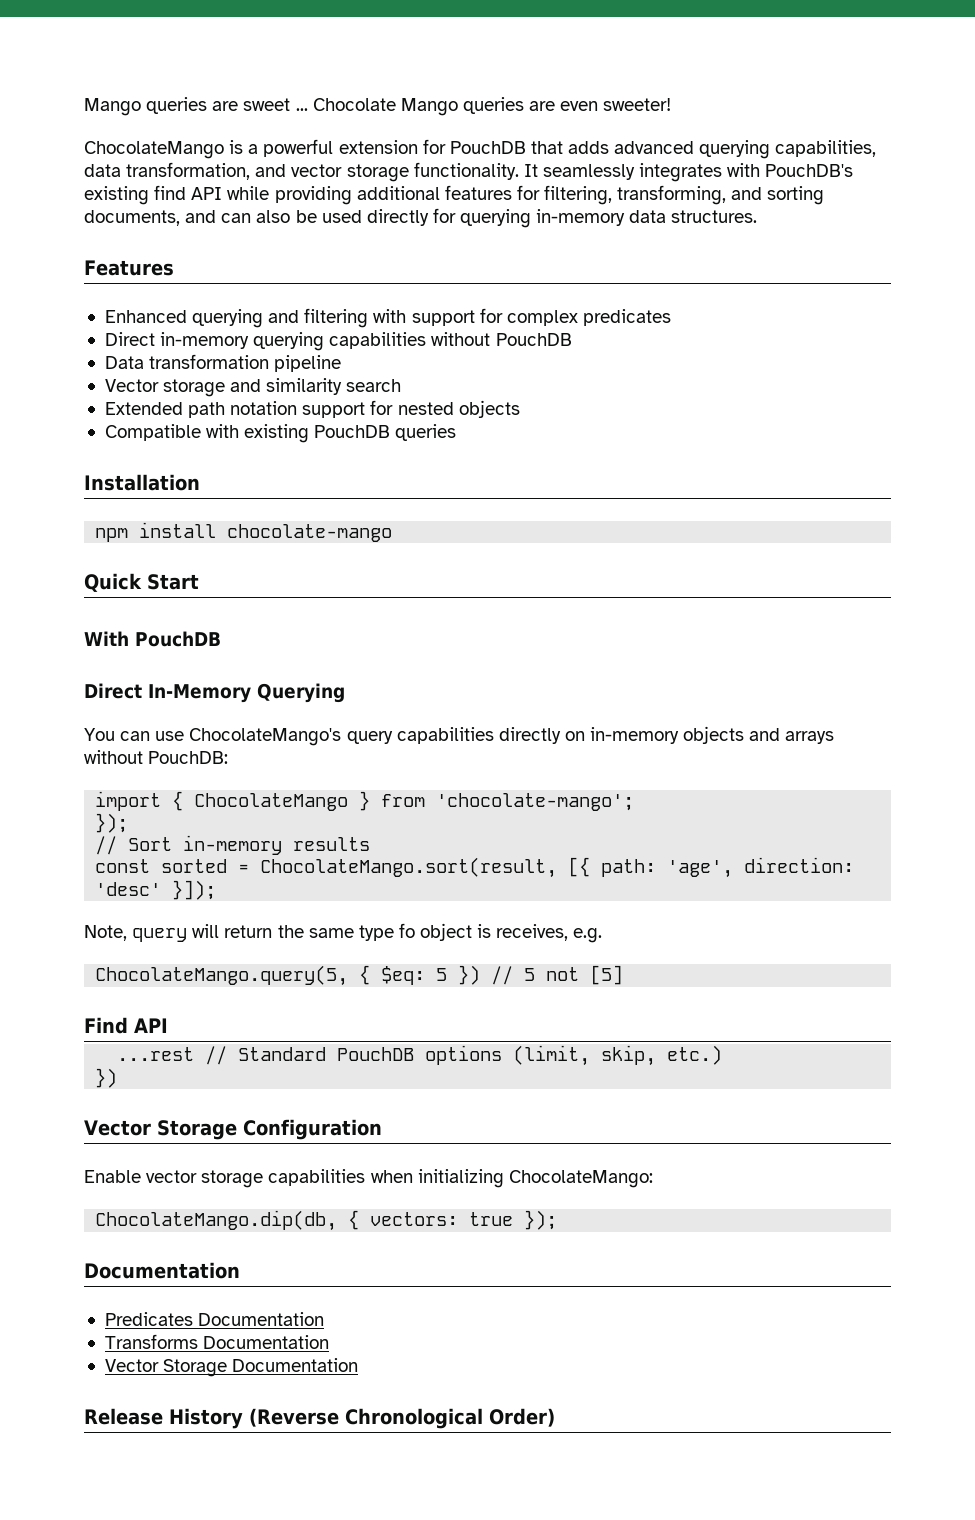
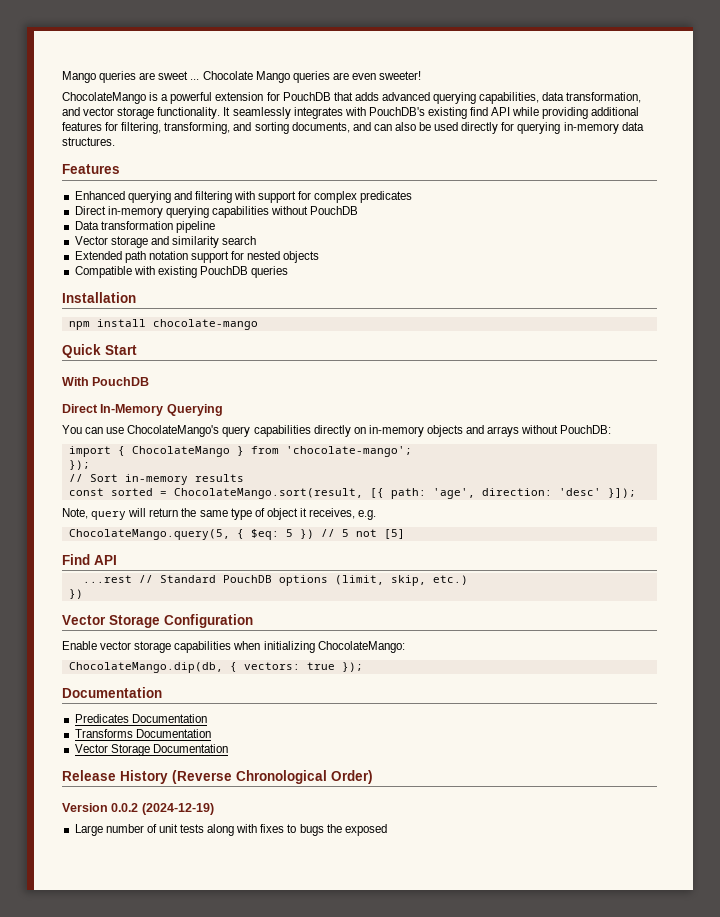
- Note, query will return the same type fo object is receives, e.g.
+ Note, query will return the same type of object it receives, e.g.
+ Version 0.0.2 (2024-12-19)
+ Large number of unit tests along with fixes to bugs the exposed

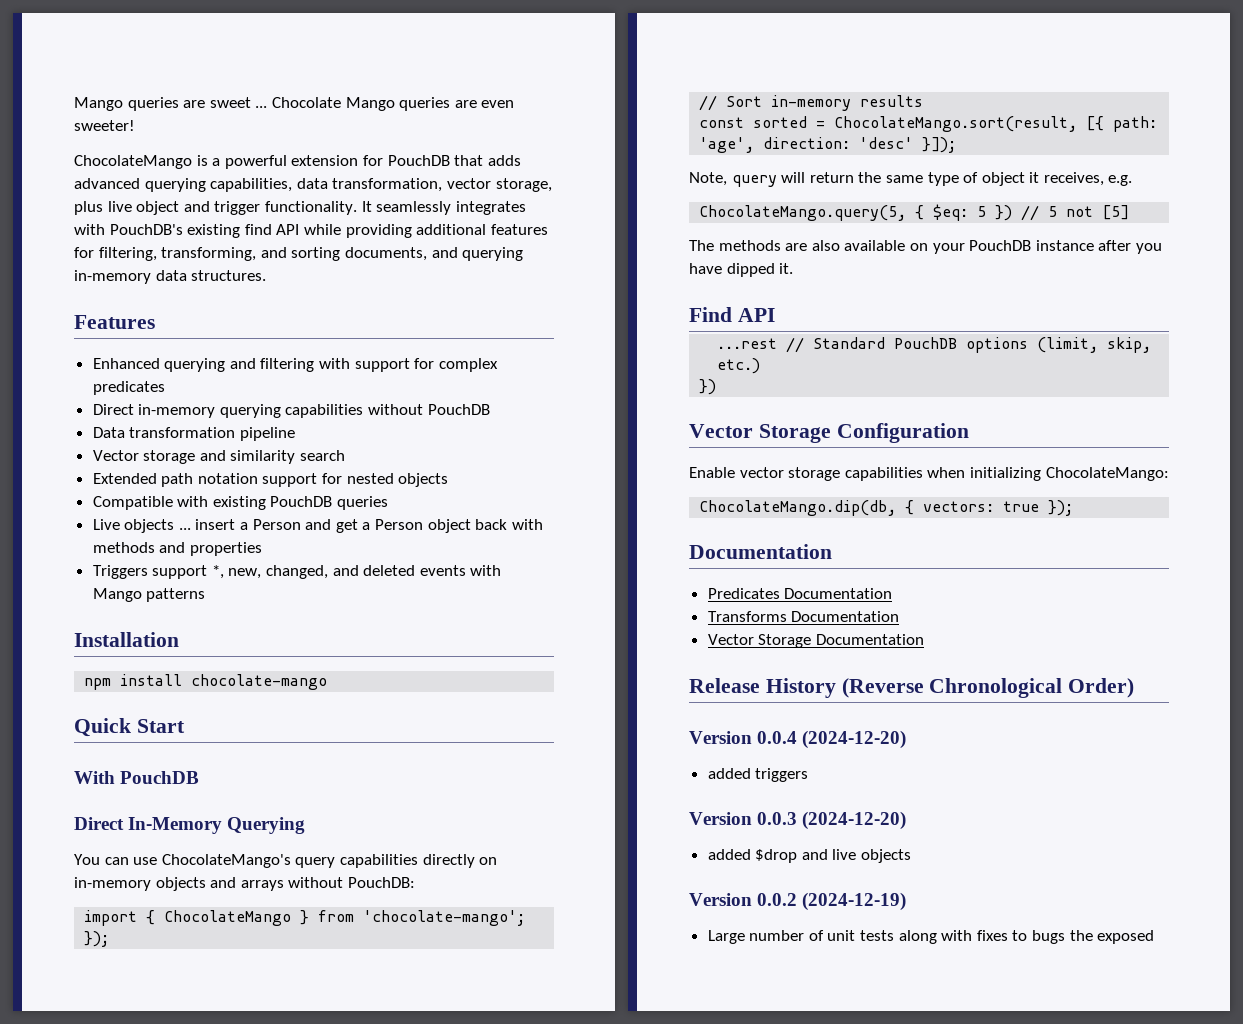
- ChocolateMango is a powerful extension for PouchDB that adds advanced querying capabilities, data transformation, and vector storage functionality.
+ ChocolateMango is a powerful extension for PouchDB that adds advanced querying capabilities, data transformation, vector storage, plus live object and trigger functionality.
- It seamlessly integrates with PouchDB's existing find API while providing additional features for filtering, transforming, and sorting documents, and can also be used directly for querying in-memory data structures.
+ It seamlessly integrates with PouchDB's existing find API while providing additional features for filtering, transforming, and sorting documents, and querying in-memory data structures.
+ Live objects ... insert a Person and get a Person object back with methods and properties
+ Triggers support *, new, changed, and deleted events with Mango patterns
+ The methods are also available on your PouchDB instance after you have dipped it.
+ Version 0.0.4 (2024-12-20)
+ added triggers
+ Version 0.0.3 (2024-12-20)
+ added $drop and live objects

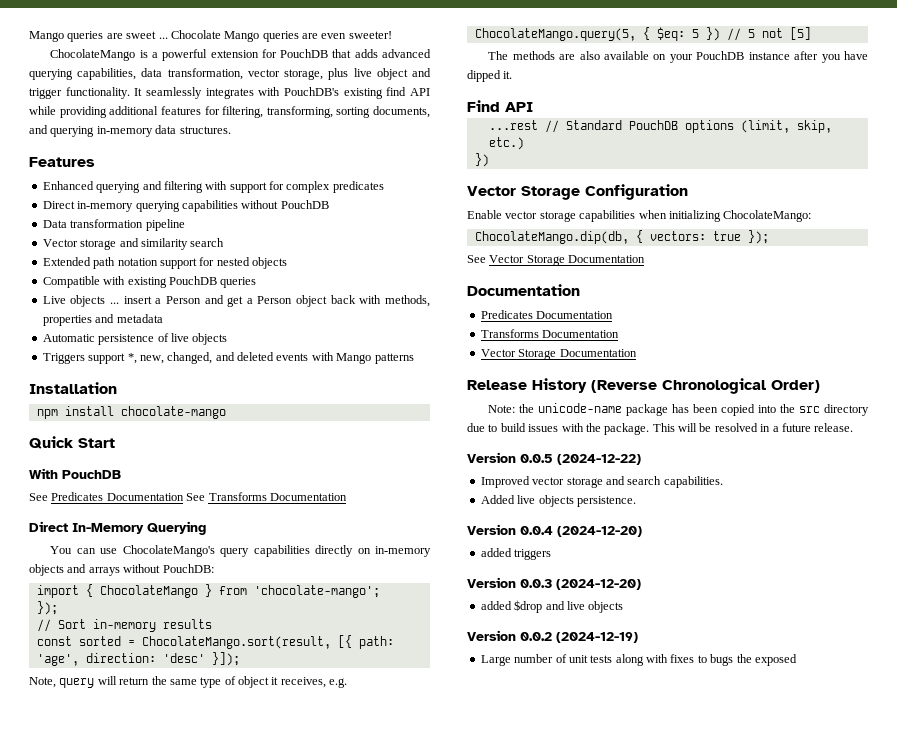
- It seamlessly integrates with PouchDB's existing find API while providing additional features for filtering, transforming, and sorting documents, and querying in-memory data structures.
+ It seamlessly integrates with PouchDB's existing find API while providing additional features for filtering, transforming, sorting documents, and querying in-memory data structures.
- Live objects ... insert a Person and get a Person object back with methods and properties
+ Live objects ... insert a Person and get a Person object back with methods, properties and metadata
+ Automatic persistence of live objects
+ See Predicates Documentation See Transforms Documentation
+ See Vector Storage Documentation
+ Note: the unicode-name package has been copied into the src directory due to build issues with the package. This will be resolved in a future release.
+ Version 0.0.5 (2024-12-22)
+ Improved vector storage and search capabilities.
+ Added live objects persistence.

